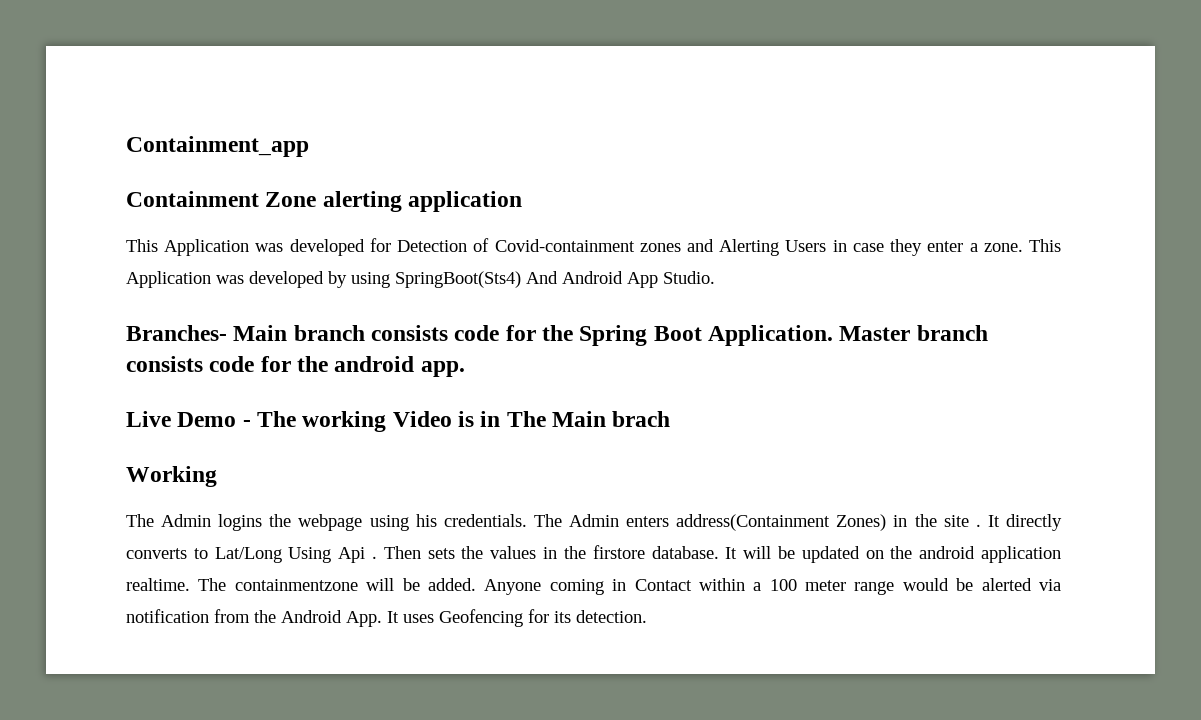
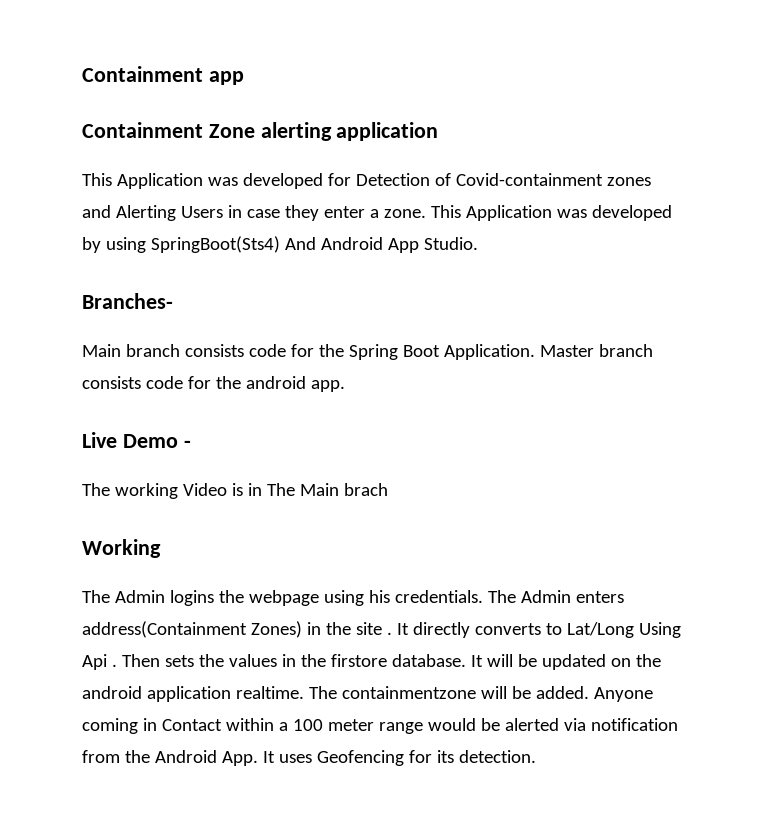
- Containment_app
+ Containment app
- Branches- Main branch consists code for the Spring Boot Application.
+ Branches-
+ Main branch consists code for the Spring Boot Application.
- Live Demo - The working Video is in The Main brach
+ Live Demo -
+ The working Video is in The Main brach

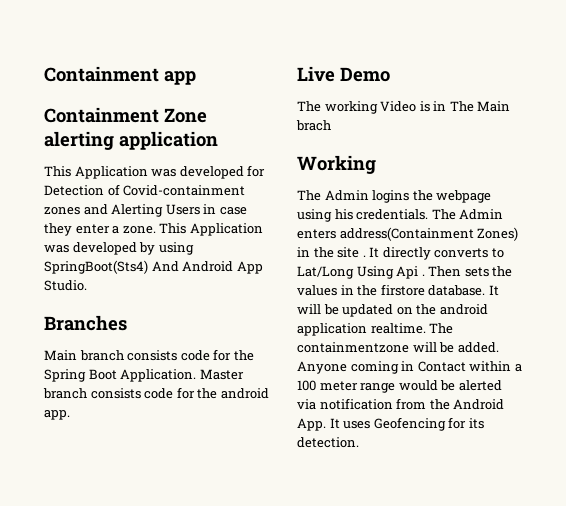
- Branches-
+ Branches
- Live Demo -
+ Live Demo

